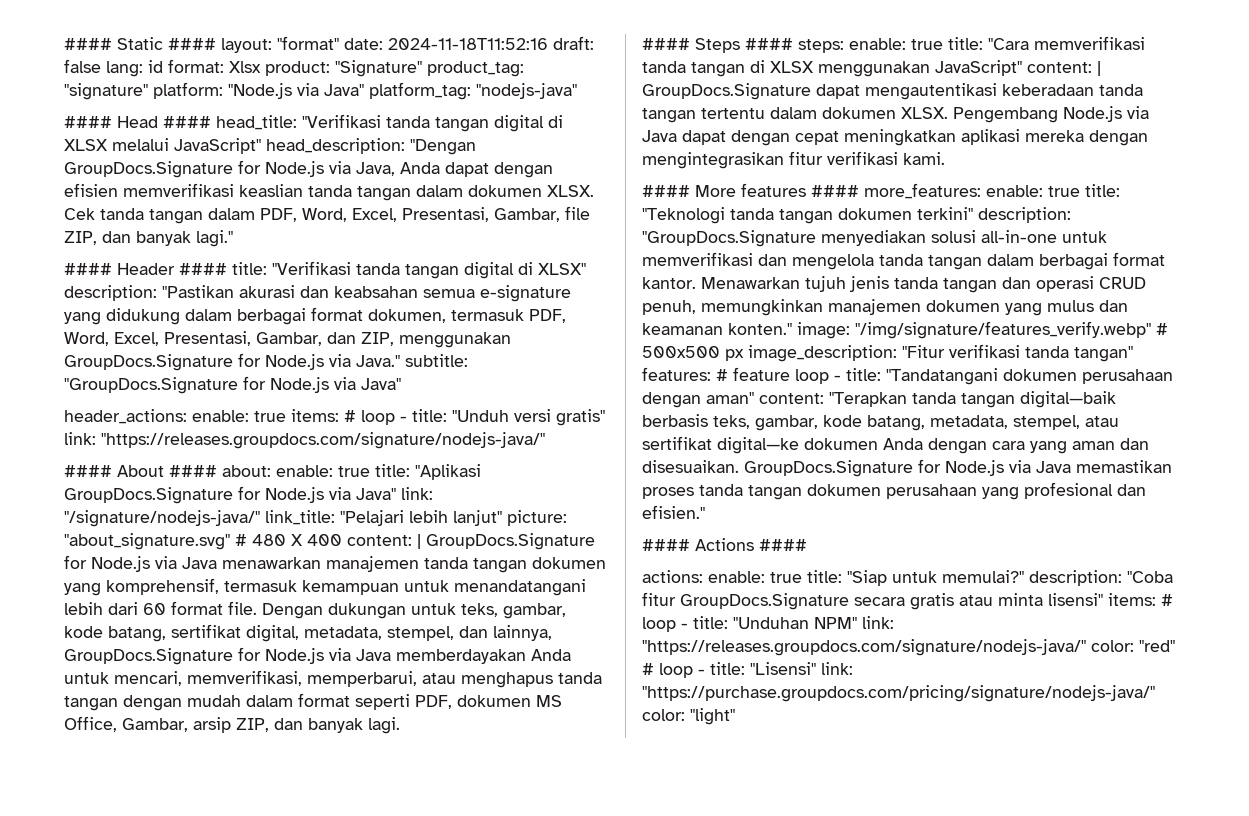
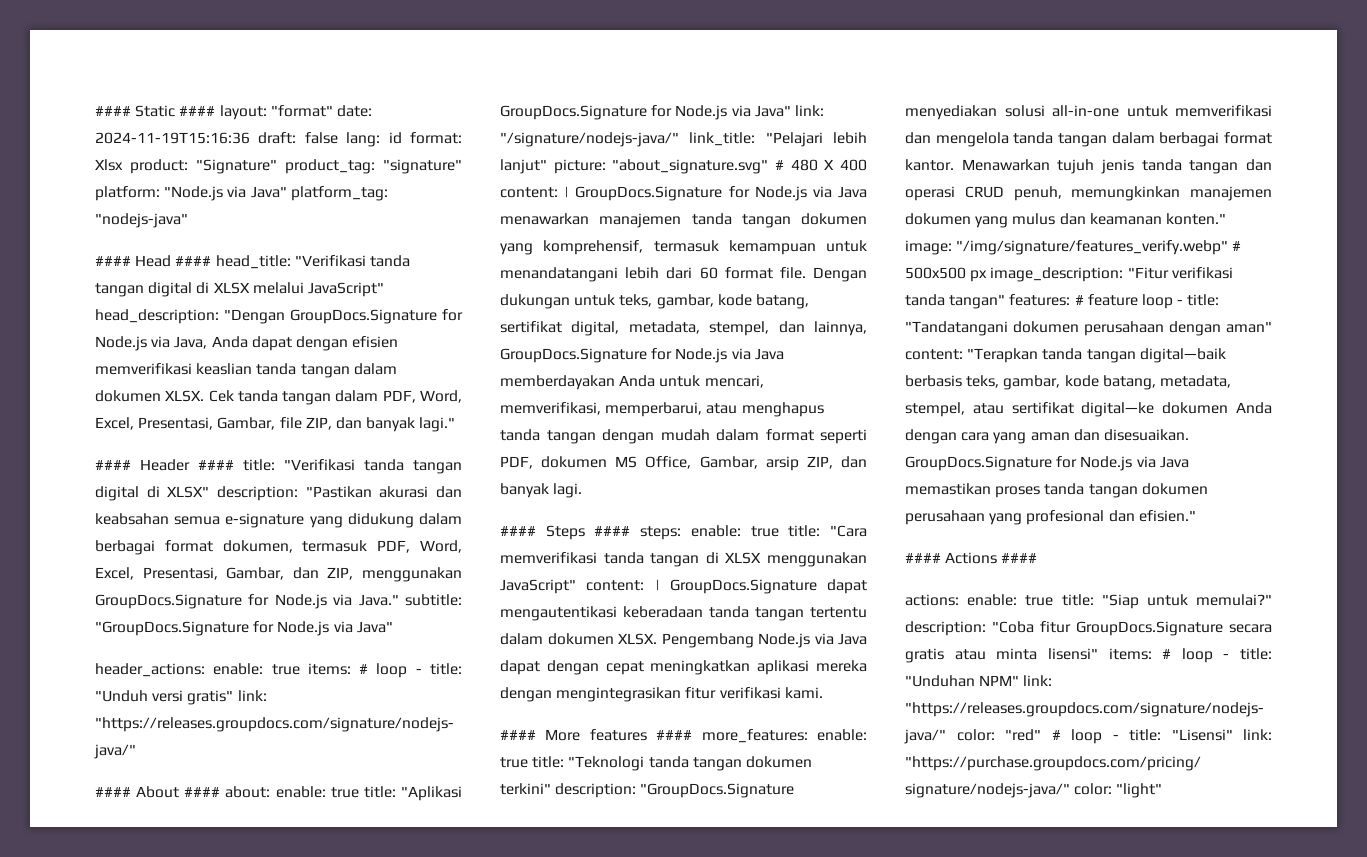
- #### Static #### layout: "format" date: 2024-11-18T11:52:16 draft: false lang: id format: Xlsx product: "Signature" product_tag: "signature" platform: "Node.js via Java" platform_tag: "nodejs-java"
+ #### Static #### layout: "format" date: 2024-11-19T15:16:36 draft: false lang: id format: Xlsx product: "Signature" product_tag: "signature" platform: "Node.js via Java" platform_tag: "nodejs-java"

